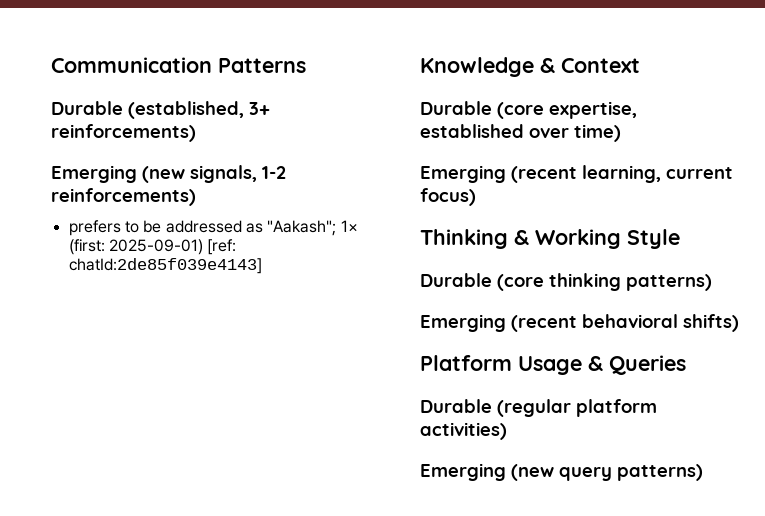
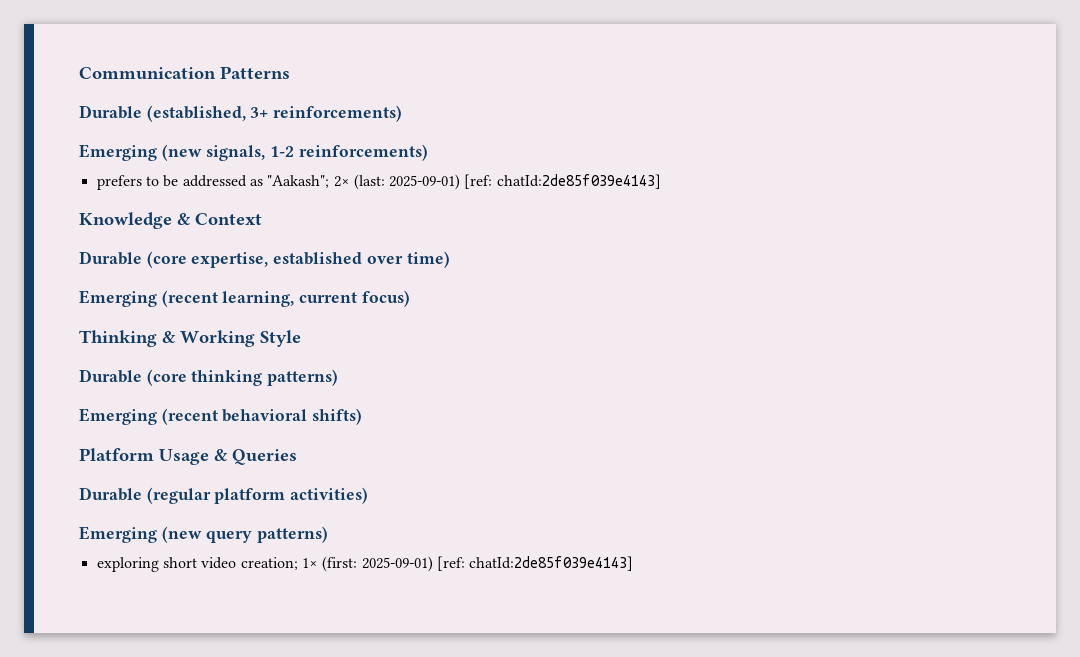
- prefers to be addressed as "Aakash"; 1× (first: 2025-09-01) [ref: chatId:2de85f039e4143]
+ prefers to be addressed as "Aakash"; 2× (last: 2025-09-01) [ref: chatId:2de85f039e4143]
+ exploring short video creation; 1× (first: 2025-09-01) [ref: chatId:2de85f039e4143]

